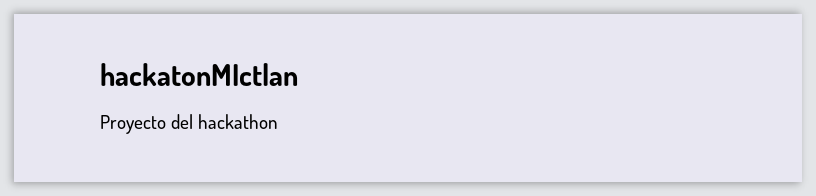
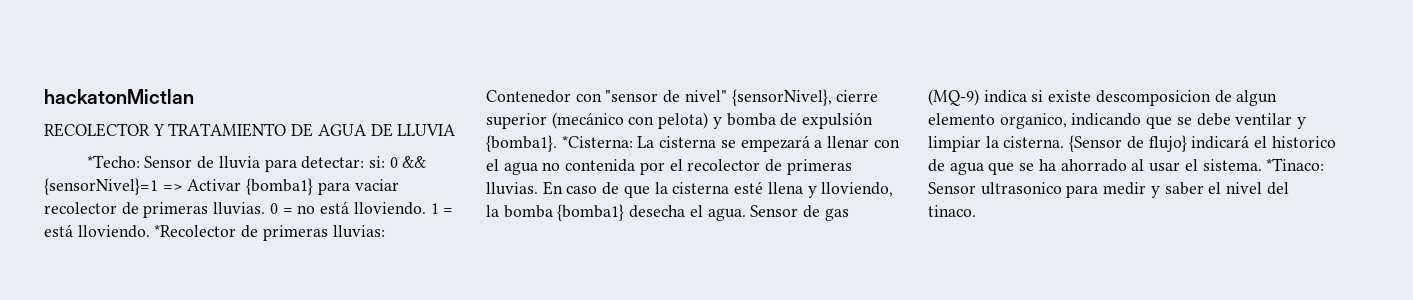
- hackatonMIctlan
- Proyecto del hackathon
+ hackatonMictlan
+ RECOLECTOR Y TRATAMIENTO DE AGUA DE LLUVIA
+ *Techo: Sensor de lluvia para detectar: si: 0 && {sensorNivel}=1 => Activar {bomba1} para vaciar recolector de primeras lluvias. 0 = no está lloviendo. 1 = está lloviendo. *Recolector de primeras lluvias: Contenedor con "sensor de nivel" {sensorNivel}, cierre superior (mecánico con pelota) y bomba de expulsión {bomba1}. *Cisterna: La cisterna se empezará a llenar con el agua no contenida por el recolector de primeras lluvias. En caso de que la cisterna esté llena y lloviendo, la bomba {bomba1} desecha el agua. Sensor de gas (MQ-9) indica si existe descomposicion de algun elemento organico, indicando que se debe ventilar y limpiar la cisterna. {Sensor de flujo} indicará el historico de agua que se ha ahorrado al usar el sistema. *Tinaco: Sensor ultrasonico para medir y saber el nivel del tinaco.

